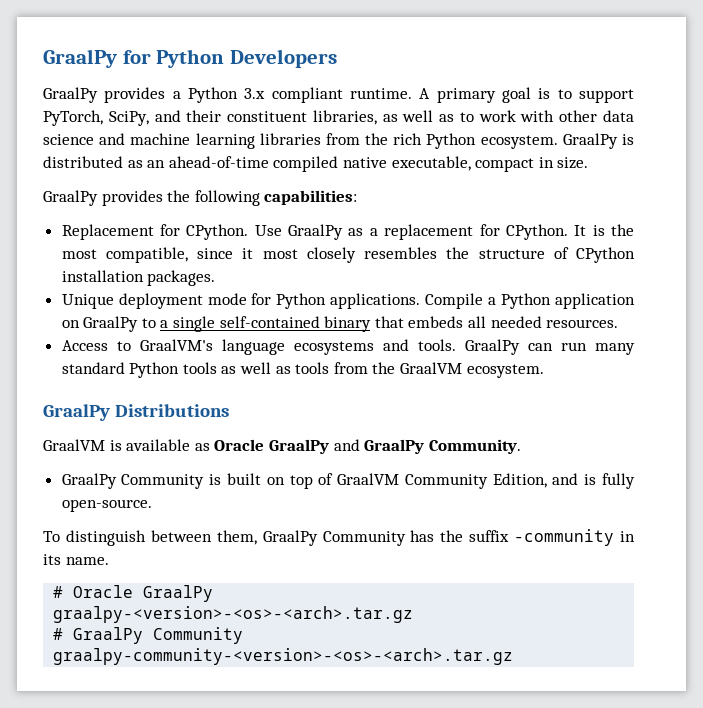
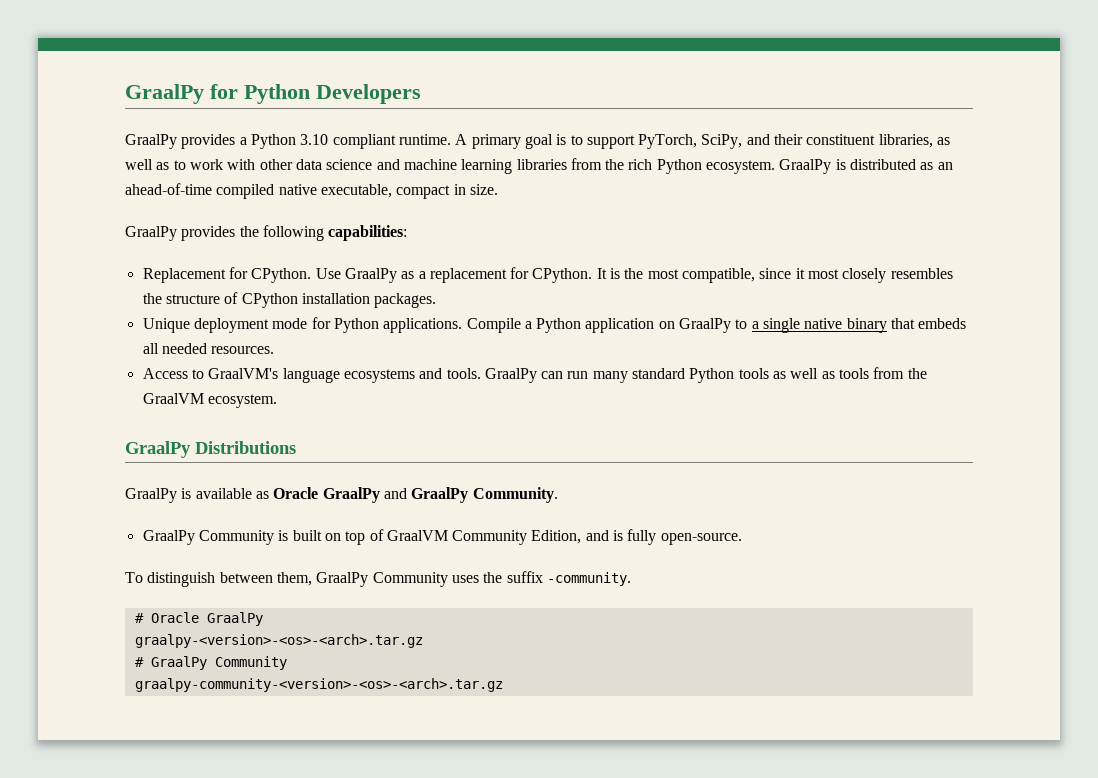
- GraalPy provides a Python 3.x compliant runtime.
+ GraalPy provides a Python 3.10 compliant runtime.
- Compile a Python application on GraalPy to a single self-contained binary that embeds all needed resources.
+ Compile a Python application on GraalPy to a single native binary that embeds all needed resources.
- GraalVM is available as Oracle GraalPy and GraalPy Community.
+ GraalPy is available as Oracle GraalPy and GraalPy Community.
- To distinguish between them, GraalPy Community has the suffix -community in its name.
+ To distinguish between them, GraalPy Community uses the suffix -community.

